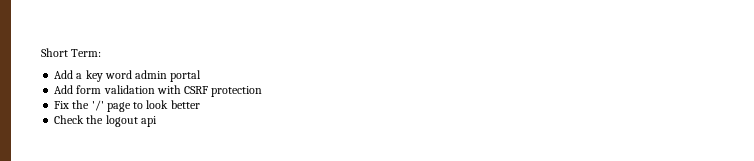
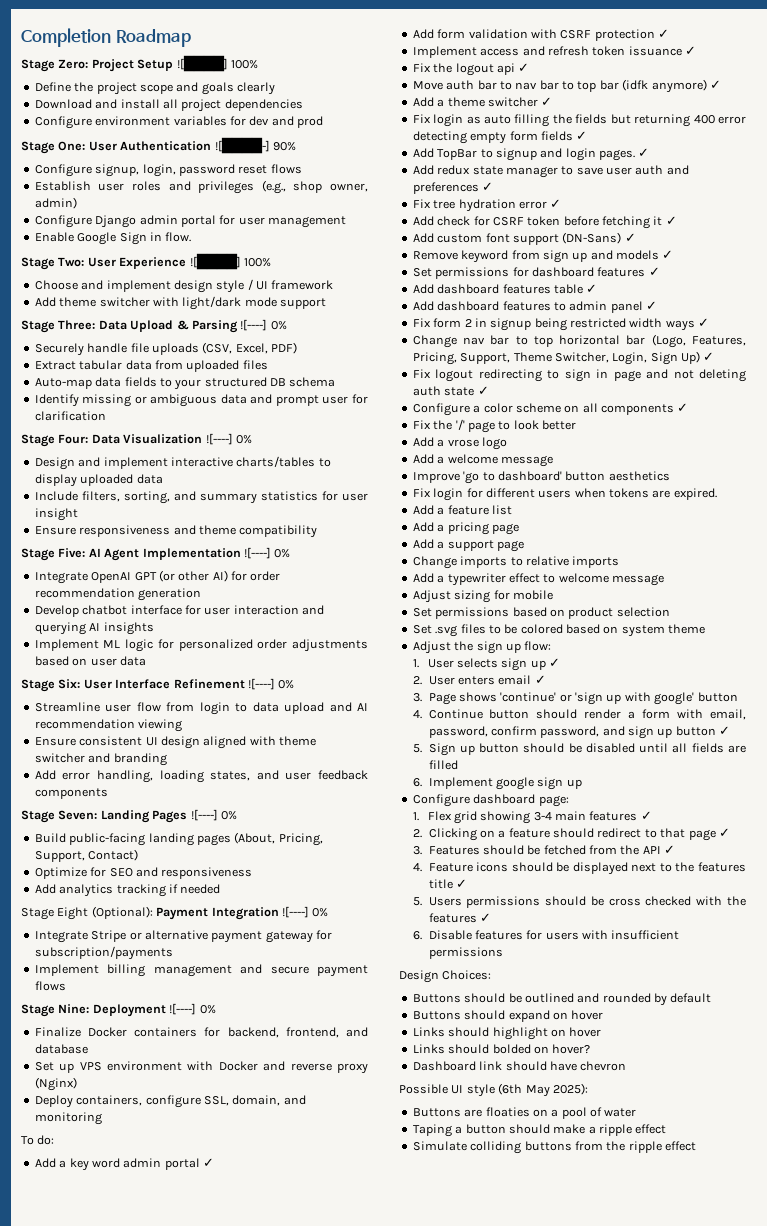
- Short Term:
+ Completion Roadmap
+ Stage Zero: Project Setup ![████] 100%
+ Define the project scope and goals clearly
+ Download and install all project dependencies
+ Configure environment variables for dev and prod
+ Stage One: User Authentication ![████-] 90%
+ Configure signup, login, password reset flows
+ Establish user roles and privileges (e.g., shop owner, admin)
+ Configure Django admin portal for user management
+ Enable Google Sign in flow.
+ Stage Two: User Experience ![████] 100%
+ Choose and implement design style / UI framework
+ Add theme switcher with light/dark mode support
+ Stage Three: Data Upload & Parsing ![----] 0%
+ Securely handle file uploads (CSV, Excel, PDF)
+ Extract tabular data from uploaded files
+ Auto-map data fields to your structured DB schema
+ Identify missing or ambiguous data and prompt user for clarification
+ Stage Four: Data Visualization ![----] 0%
+ Design and implement interactive charts/tables to display uploaded data
+ Include filters, sorting, and summary statistics for user insight
+ Ensure responsiveness and theme compatibility
+ Stage Five: AI Agent Implementation ![----] 0%
+ Integrate OpenAI GPT (or other AI) for order recommendation generation
+ Develop chatbot interface for user interaction and querying AI insights
+ Implement ML logic for personalized order adjustments based on user data
+ Stage Six: User Interface Refinement ![----] 0%
+ Streamline user flow from login to data upload and AI recommendation viewing
+ Ensure consistent UI design aligned with theme switcher and branding
+ Add error handling, loading states, and user feedback components
+ Stage Seven: Landing Pages ![----] 0%
+ Build public-facing landing pages (About, Pricing, Support, Contact)
+ Optimize for SEO and responsiveness
+ Add analytics tracking if needed
+ Stage Eight (Optional): Payment Integration ![----] 0%
+ Integrate Stripe or alternative payment gateway for subscription/payments
+ Implement billing management and secure payment flows
+ Stage Nine: Deployment ![----] 0%
+ Finalize Docker containers for backend, frontend, and database
+ Set up VPS environment with Docker and reverse proxy (Nginx)
+ Deploy containers, configure SSL, domain, and monitoring
+ To do:
- Add a key word admin portal
+ Add a key word admin portal ✓
- Add form validation with CSRF protection
+ Add form validation with CSRF protection ✓
+ Implement access and refresh token issuance ✓
+ Fix the logout api ✓
+ Move auth bar to nav bar to top bar (idfk anymore) ✓
+ Add a theme switcher ✓
+ Fix login as auto filling the fields but returning 400 error detecting empty form fields ✓
+ Add TopBar to signup and login pages. ✓
+ Add redux state manager to save user auth and preferences ✓
+ Fix tree hydration error ✓
+ Add check for CSRF token before fetching it ✓
+ Add custom font support (DN-Sans) ✓
+ Remove keyword from sign up and models ✓
+ Set permissions for dashboard features ✓
+ Add dashboard features table ✓
+ Add dashboard features to admin panel ✓
+ Fix form 2 in signup being restricted width ways ✓
+ Change nav bar to top horizontal bar (Logo, Features, Pricing, Support, Theme Switcher, Login, Sign Up) ✓
+ Fix logout redirecting to sign in page and not deleting auth state ✓
+ Configure a color scheme on all components ✓
- Check the logout api
+ Add a vrose logo
+ Add a welcome message
+ Improve 'go to dashboard' button aesthetics
+ Fix login for different users when tokens are expired.
+ Add a feature list
+ Add a pricing page
+ Add a support page
+ Change imports to relative imports
+ Add a typewriter effect to welcome message
+ Adjust sizing for mobile
+ Set permissions based on product selection
+ Set .svg files to be colored based on system theme
+ Adjust the sign up flow:
+ 1. User selects sign up ✓
+ 2. User enters email ✓
+ 3. Page shows 'continue' or 'sign up with google' button
+ 4. Continue button should render a form with email, password, confirm password, and sign up button ✓
+ 5. Sign up button should be disabled until all fields are filled
+ 6. Implement google sign up
+ Configure dashboard page:
+ 1. Flex grid showing 3-4 main features ✓
+ 2. Clicking on a feature should redirect to that page ✓
+ 3. Features should be fetched from the API ✓
+ 4. Feature icons should be displayed next to the features title ✓
+ 5. Users permissions should be cross checked with the features ✓
+ 6. Disable features for users with insufficient permissions
+ Design Choices:
+ Buttons should be outlined and rounded by default
+ Buttons should expand on hover
+ Links should highlight on hover
+ Links should bolded on hover?
+ Dashboard link should have chevron
+ Possible UI style (6th May 2025):
+ Buttons are floaties on a pool of water
+ Taping a button should make a ripple effect
+ Simulate colliding buttons from the ripple effect

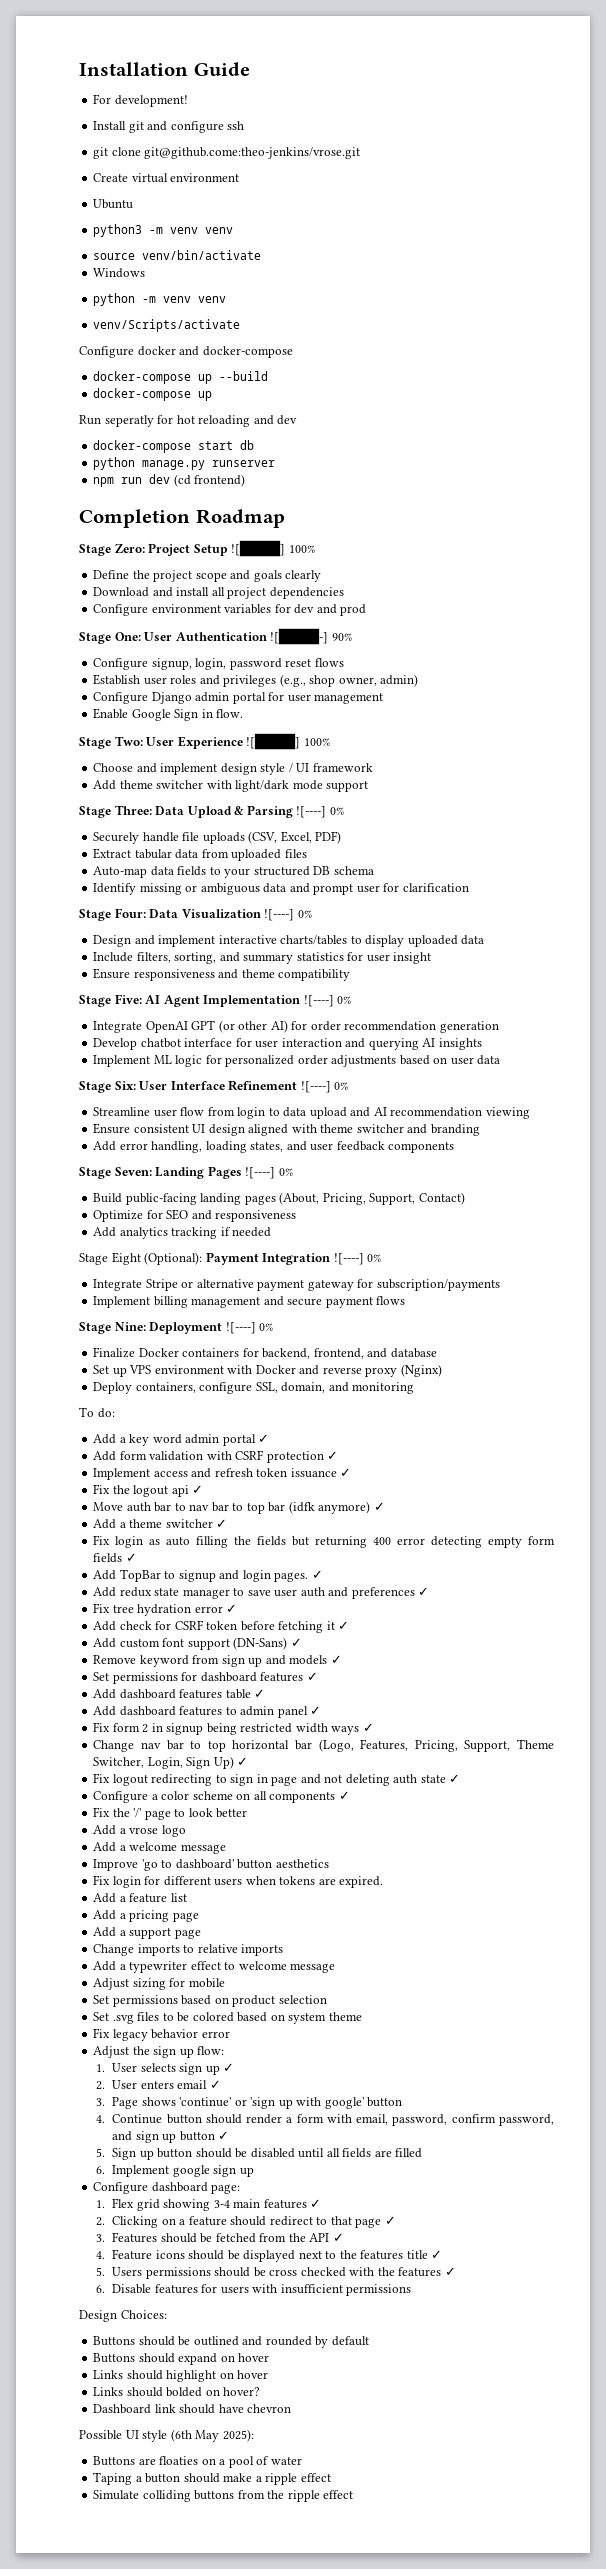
+ Installation Guide
+ For development!
+ Install git and configure ssh
+ git clone git@github.come:theo-jenkins/vrose.git
+ Create virtual environment
+ Ubuntu
+ python3 -m venv venv
+ source venv/bin/activate
+ Windows
+ python -m venv venv
+ venv/Scripts/activate
+ Configure docker and docker-compose
+ docker-compose up --build
+ docker-compose up
+ Run seperatly for hot reloading and dev
+ docker-compose start db
+ python manage.py runserver
+ npm run dev (cd frontend)
+ Fix legacy behavior error

